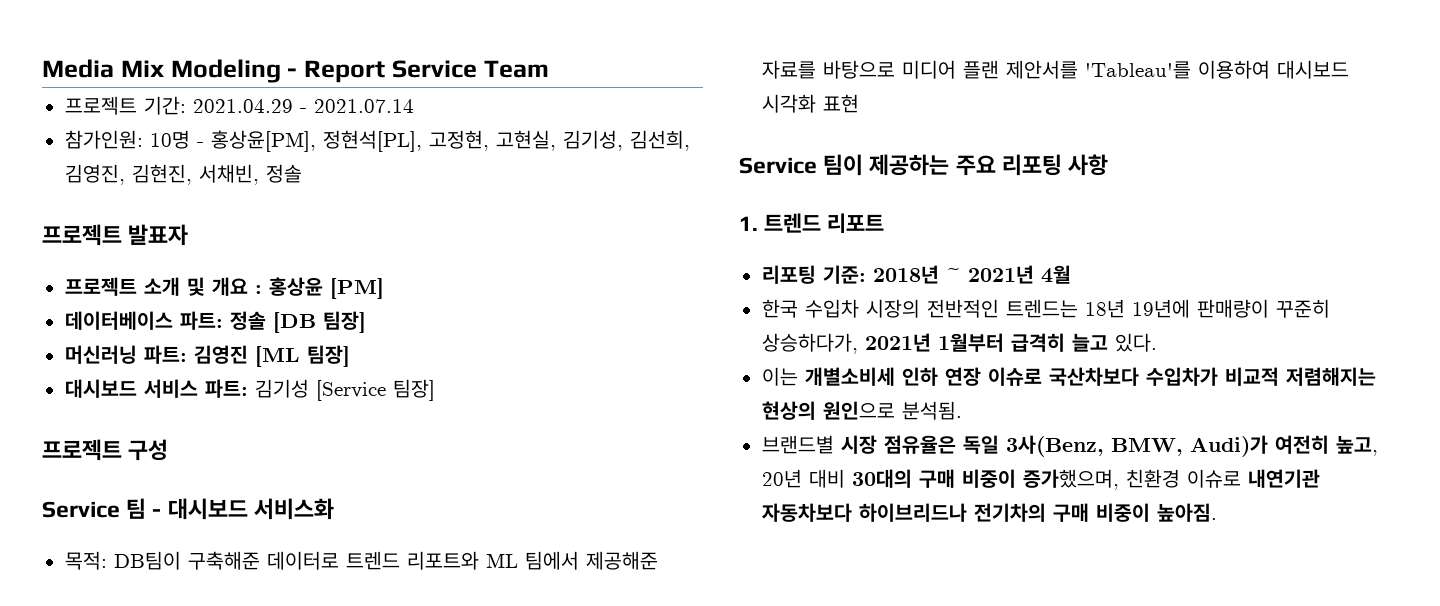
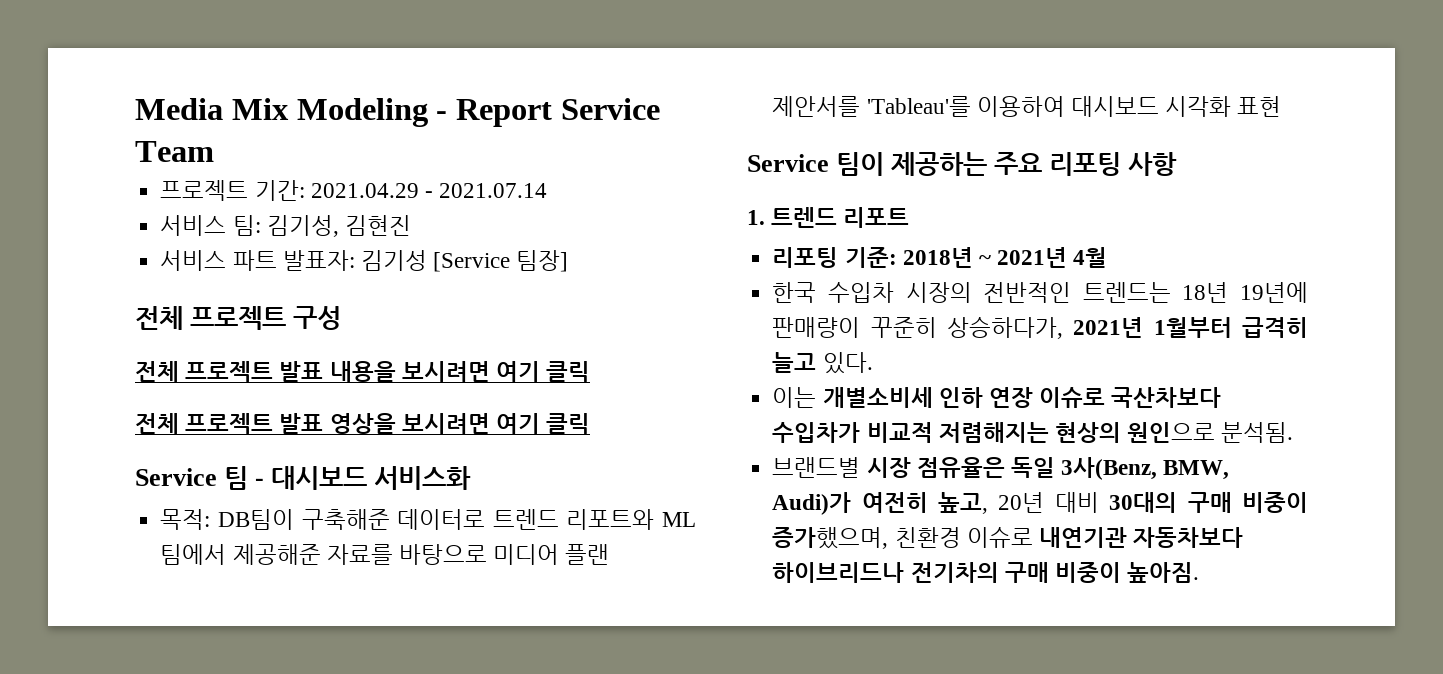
- 참가인원: 10명 - 홍상윤[PM], 정현석[PL], 고정현, 고현실, 김기성, 김선희, 김영진, 김현진, 서채빈, 정솔
- 프로젝트 발표자
- 프로젝트 소개 및 개요 : 홍상윤 [PM]
- 데이터베이스 파트: 정솔 [DB 팀장]
- 머신러닝 파트: 김영진 [ML 팀장]
- 대시보드 서비스 파트: 김기성 [Service 팀장]
+ 서비스 팀: 김기성, 김현진
+ 서비스 파트 발표자: 김기성 [Service 팀장]
- 프로젝트 구성
+ 전체 프로젝트 구성
+ 전체 프로젝트 발표 내용을 보시려면 여기 클릭
+ 전체 프로젝트 발표 영상을 보시려면 여기 클릭

